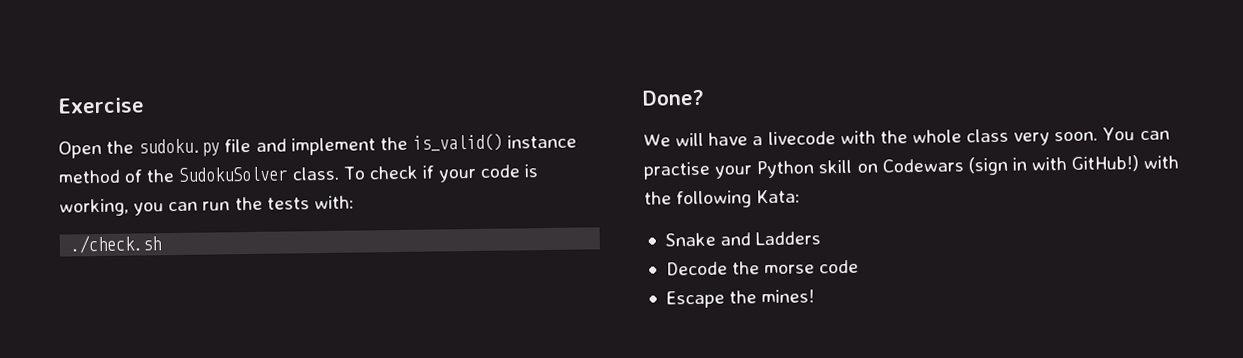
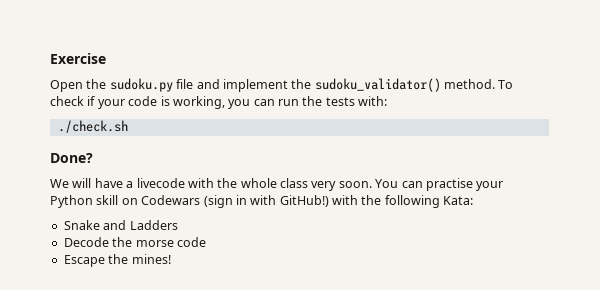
- Open the sudoku.py file and implement the is_valid() instance method of the SudokuSolver class.
+ Open the sudoku.py file and implement the sudoku_validator() method.

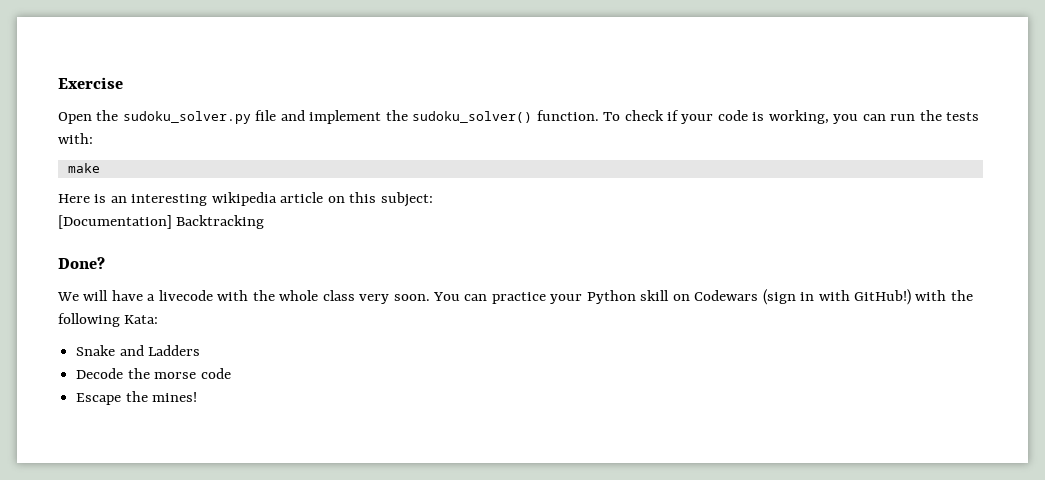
- Open the sudoku.py file and implement the sudoku_validator() method.
+ Open the sudoku_solver.py file and implement the sudoku_solver() function.
- ./check.sh
+ make
+ Here is an interesting wikipedia article on this subject:
+ [Documentation] Backtracking
- You can practise your Python skill on Codewars (sign in with GitHub!) with the following Kata:
+ You can practice your Python skill on Codewars (sign in with GitHub!) with the following Kata:

